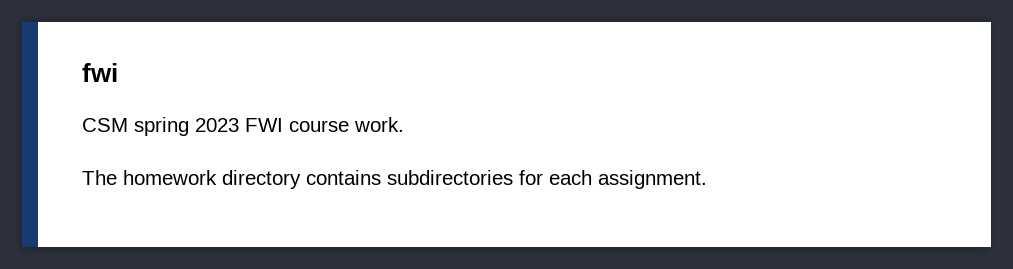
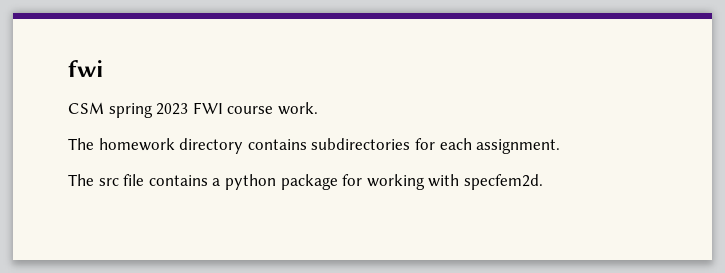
+ The src file contains a python package for working with specfem2d.

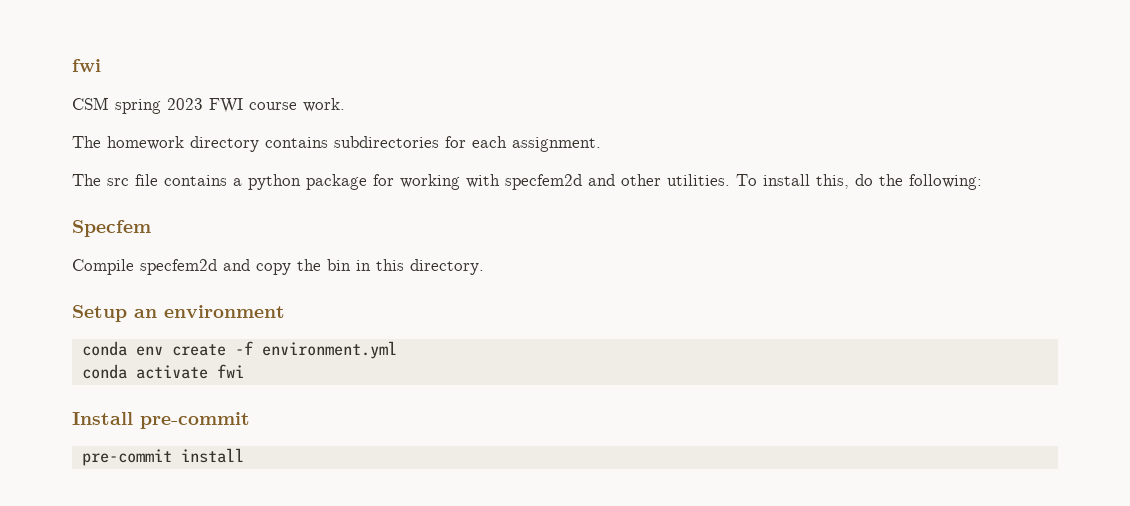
- The src file contains a python package for working with specfem2d.
+ The src file contains a python package for working with specfem2d and other utilities. To install this, do the following:
+ Specfem
+ Compile specfem2d and copy the bin in this directory.
+ Setup an environment
+ conda env create -f environment.yml
+ conda activate fwi
+ Install pre-commit
+ pre-commit install

